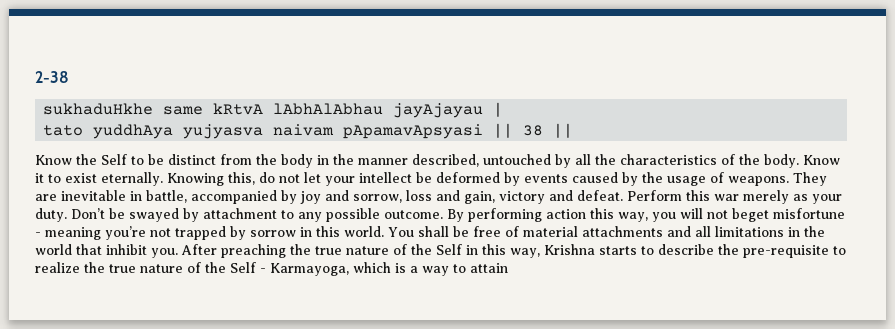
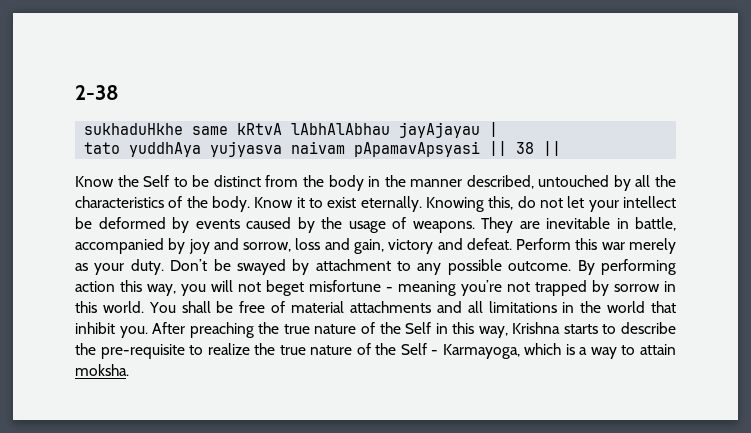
- After preaching the true nature of the Self in this way, Krishna starts to describe the pre-requisite to realize the true nature of the Self - Karmayoga, which is a way to attain
+ After preaching the true nature of the Self in this way, Krishna starts to describe the pre-requisite to realize the true nature of the Self - Karmayoga, which is a way to attain moksha.

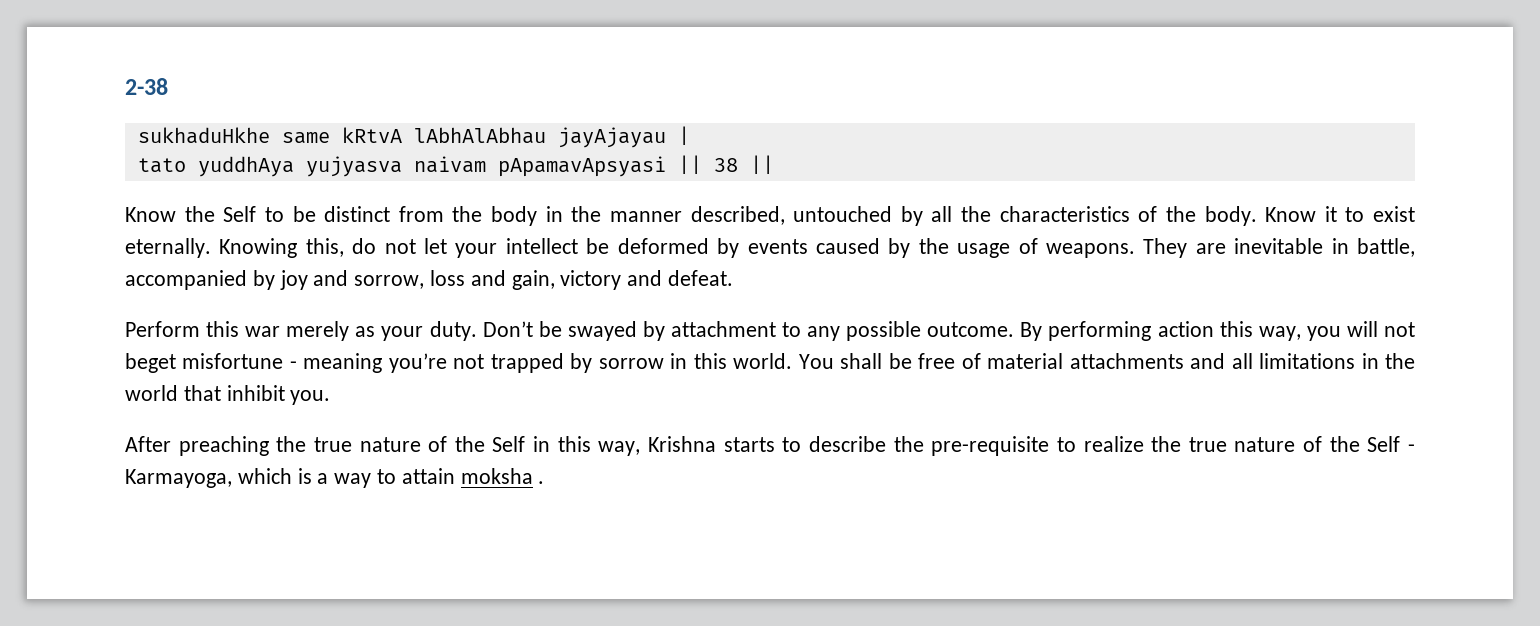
- They are inevitable in battle, accompanied by joy and sorrow, loss and gain, victory and defeat. Perform this war merely as your duty.
+ They are inevitable in battle, accompanied by joy and sorrow, loss and gain, victory and defeat.
+ Perform this war merely as your duty.
- You shall be free of material attachments and all limitations in the world that inhibit you. After preaching the true nature of the Self in this way, Krishna starts to describe the pre-requisite to realize the true nature of the Self - Karmayoga, which is a way to attain moksha.
+ You shall be free of material attachments and all limitations in the world that inhibit you.
+ After preaching the true nature of the Self in this way, Krishna starts to describe the pre-requisite to realize the true nature of the Self - Karmayoga, which is a way to attain moksha .

